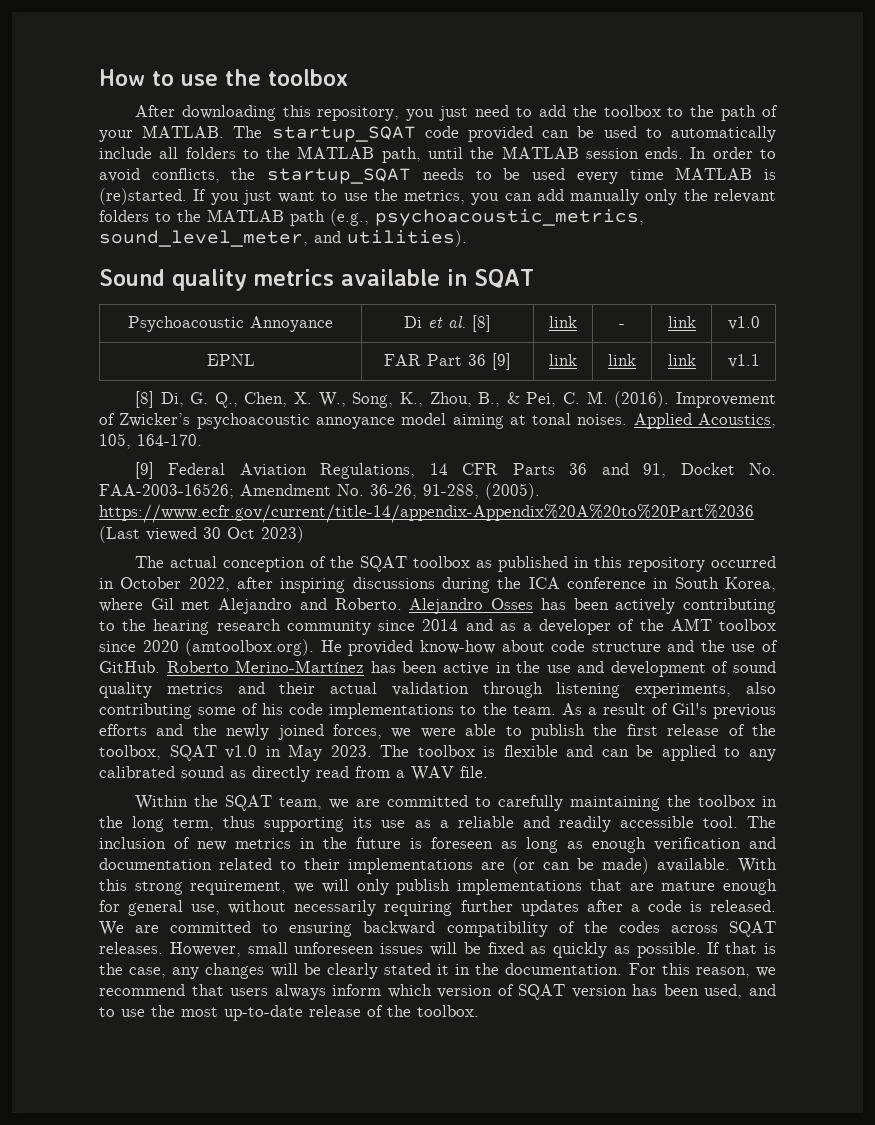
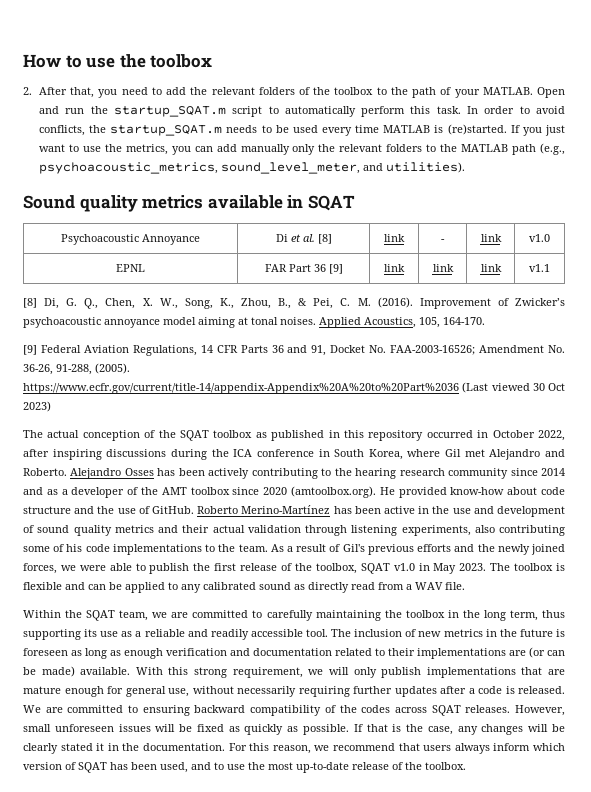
- After downloading this repository, you just need to add the toolbox to the path of your MATLAB.
+ 2. After that, you need to add the relevant folders of the toolbox to the path of your MATLAB.
- The startup_SQAT code provided can be used to automatically include all folders to the MATLAB path, until the MATLAB session ends.
+ Open and run the startup_SQAT.m script to automatically perform this task.
- In order to avoid conflicts, the startup_SQAT needs to be used every time MATLAB is (re)started.
+ In order to avoid conflicts, the startup_SQAT.m needs to be used every time MATLAB is (re)started.
- For this reason, we recommend that users always inform which version of SQAT version has been used, and to use the most up-to-date release of the toolbox.
+ For this reason, we recommend that users always inform which version of SQAT has been used, and to use the most up-to-date release of the toolbox.

